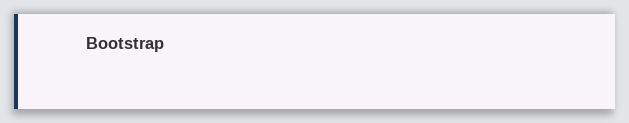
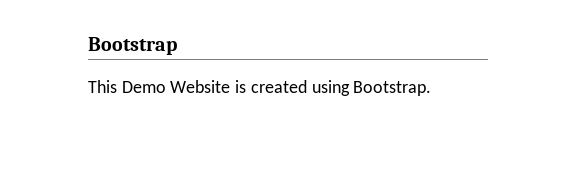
+ This Demo Website is created using Bootstrap.

